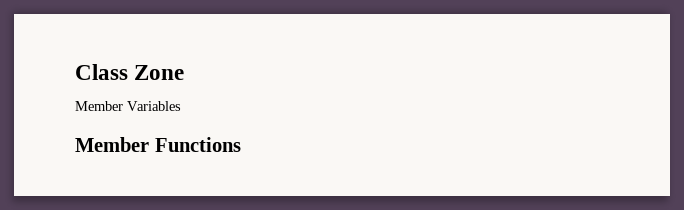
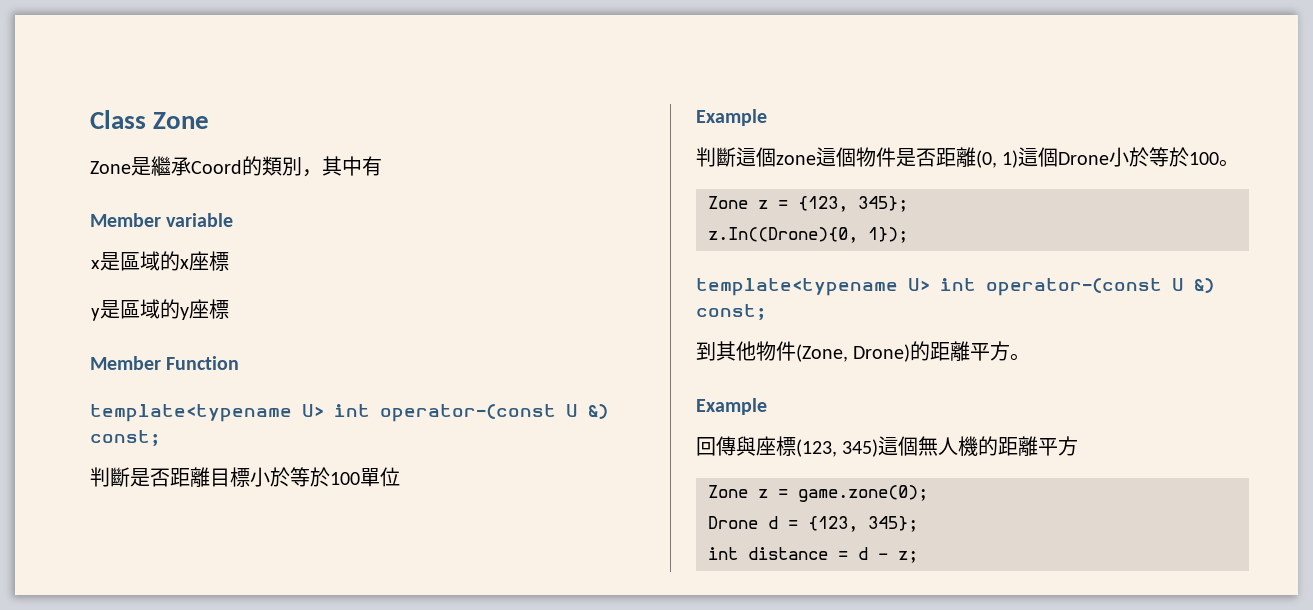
- Member Variables
- Member Functions
+ Zone是繼承Coord的類別，其中有
+ Member variable
+ x是區域的x座標
+ y是區域的y座標
+ Member Function
+ template<typename U> int operator-(const U &) const;
+ 判斷是否距離目標小於等於100單位
+ Example
+ 判斷這個zone這個物件是否距離(0, 1)這個Drone小於等於100。
+ Zone z = {123, 345};
+ z.In((Drone){0, 1});
+ template<typename U> int operator-(const U &) const;
+ 到其他物件(Zone, Drone)的距離平方。
+ Example
+ 回傳與座標(123, 345)這個無人機的距離平方
+ Zone z = game.zone(0);
+ Drone d = {123, 345};
+ int distance = d - z;

